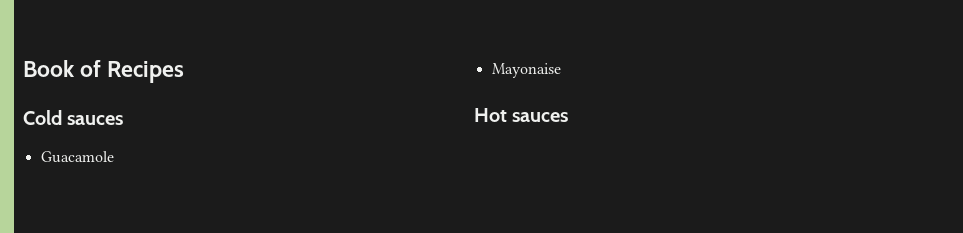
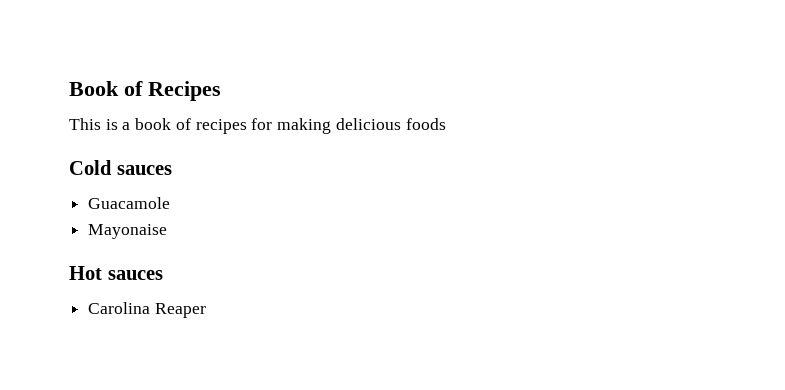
+ This is a book of recipes for making delicious foods
+ Carolina Reaper

